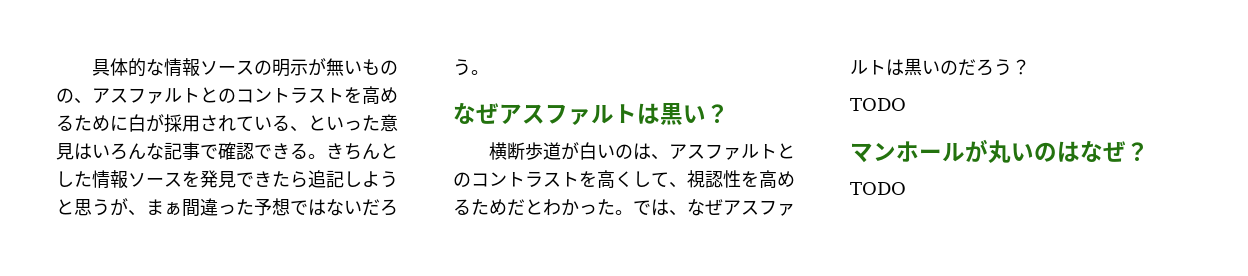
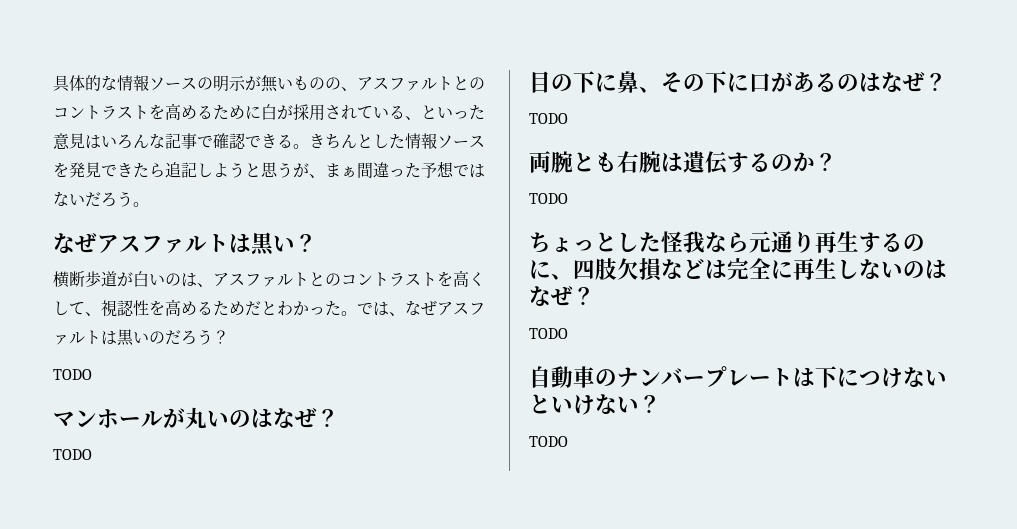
+ 目の下に鼻、その下に口があるのはなぜ？
+ TODO
+ 両腕とも右腕は遺伝するのか？
+ TODO
+ ちょっとした怪我なら元通り再生するのに、四肢欠損などは完全に再生しないのはなぜ？
+ TODO
+ 自動車のナンバープレートは下につけないといけない？
+ TODO

